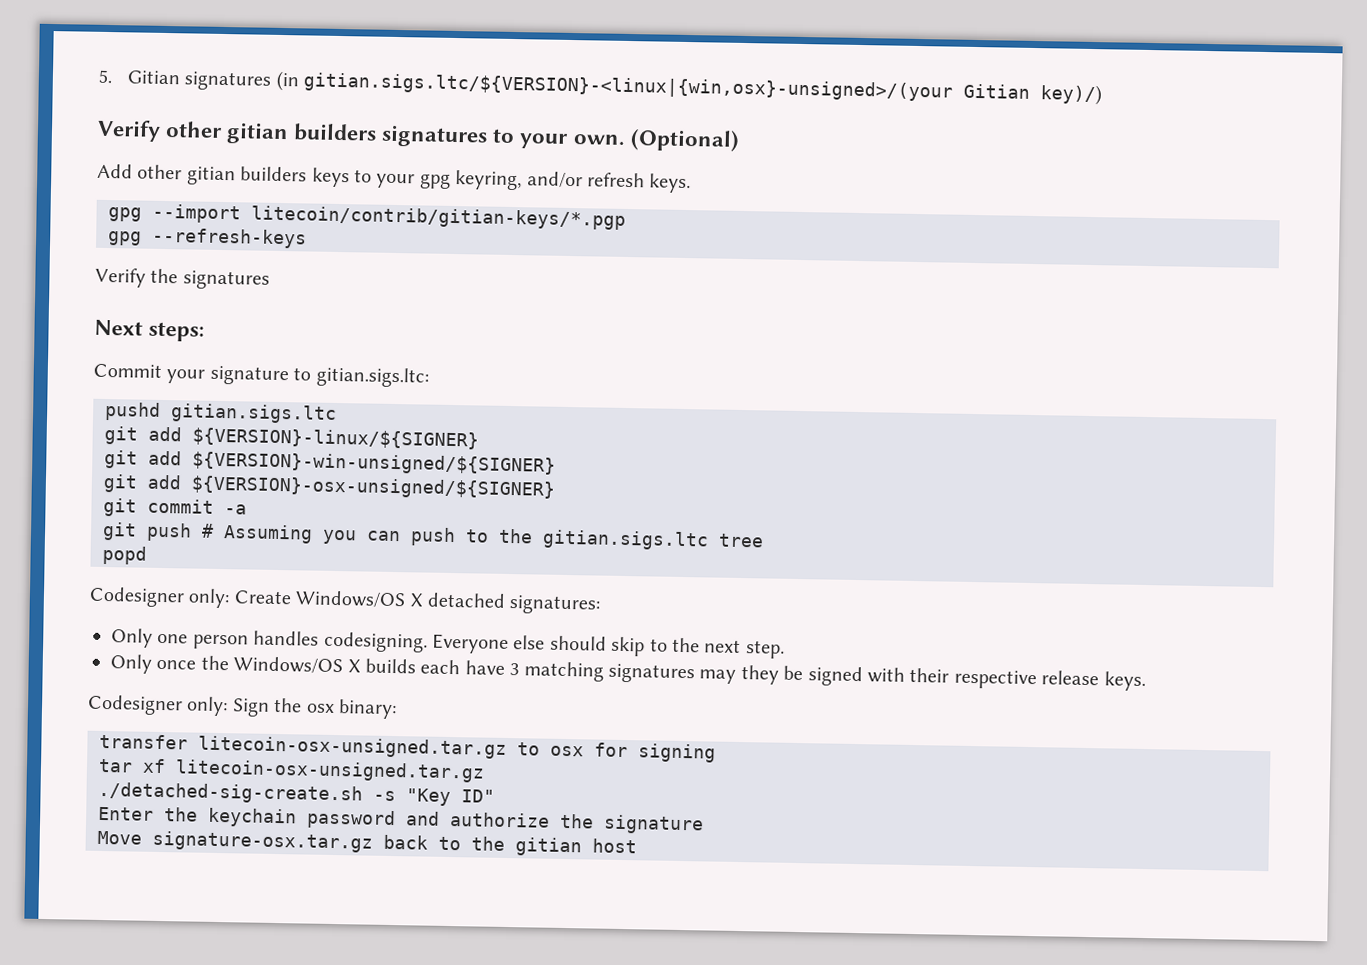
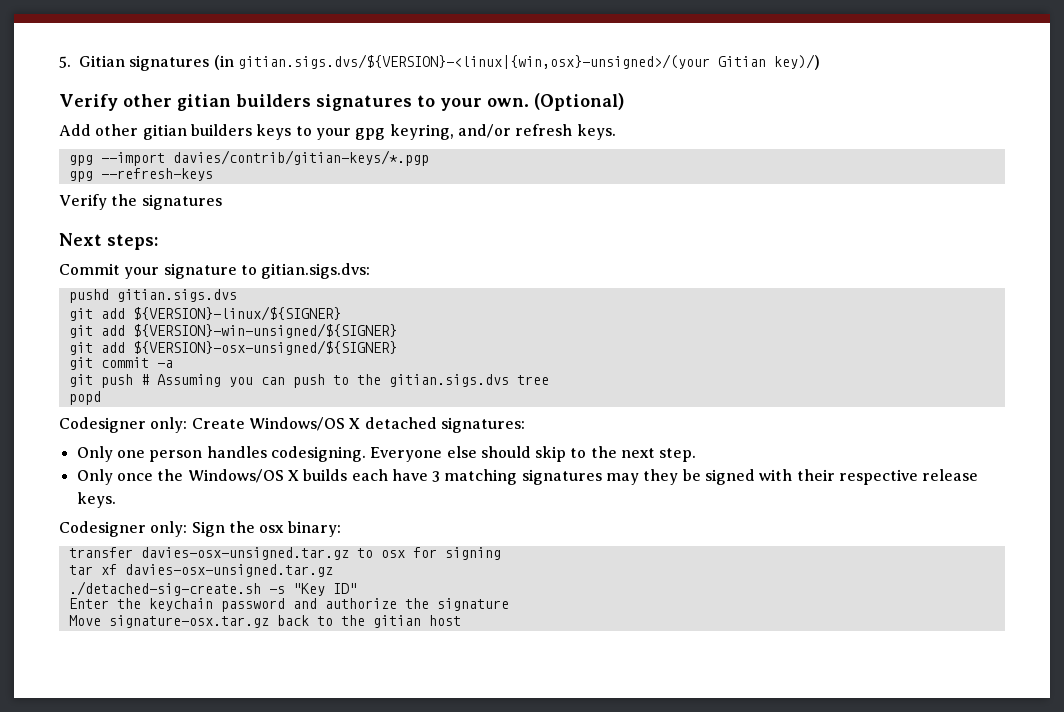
- 5. Gitian signatures (in gitian.sigs.ltc/${VERSION}-<linux|{win,osx}-unsigned>/(your Gitian key)/)
+ 5. Gitian signatures (in gitian.sigs.dvs/${VERSION}-<linux|{win,osx}-unsigned>/(your Gitian key)/)
- gpg --import litecoin/contrib/gitian-keys/*.pgp
+ gpg --import davies/contrib/gitian-keys/*.pgp
- Commit your signature to gitian.sigs.ltc:
+ Commit your signature to gitian.sigs.dvs:
- pushd gitian.sigs.ltc
+ pushd gitian.sigs.dvs
- git push # Assuming you can push to the gitian.sigs.ltc tree
+ git push # Assuming you can push to the gitian.sigs.dvs tree
- transfer litecoin-osx-unsigned.tar.gz to osx for signing
+ transfer davies-osx-unsigned.tar.gz to osx for signing
- tar xf litecoin-osx-unsigned.tar.gz
+ tar xf davies-osx-unsigned.tar.gz

